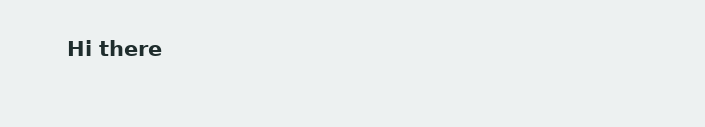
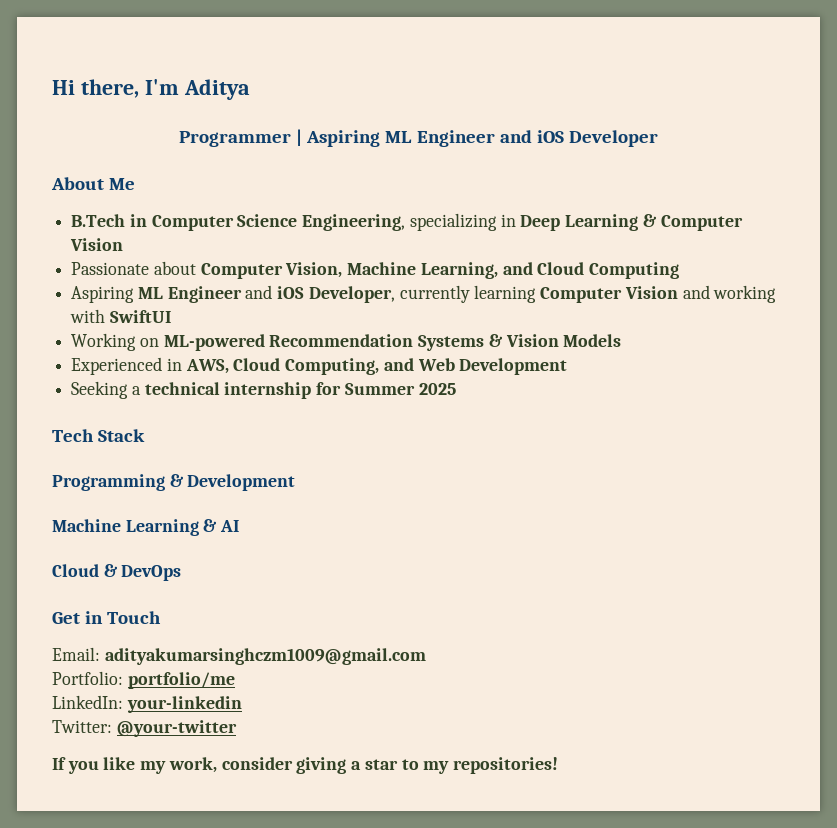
- Hi there
+ Hi there, I'm Aditya
+ Programmer | Aspiring ML Engineer and iOS Developer
+ About Me
+ B.Tech in Computer Science Engineering, specializing in Deep Learning & Computer Vision
+ Passionate about Computer Vision, Machine Learning, and Cloud Computing
+ Aspiring ML Engineer and iOS Developer, currently learning Computer Vision and working with SwiftUI
+ Working on ML-powered Recommendation Systems & Vision Models
+ Experienced in AWS, Cloud Computing, and Web Development
+ Seeking a technical internship for Summer 2025
+ Tech Stack
+ Programming & Development
+ Machine Learning & AI
+ Cloud & DevOps
+ Get in Touch
+ Email: adityakumarsinghczm1009@gmail.com
+ Portfolio: portfolio/me
+ LinkedIn: your-linkedin
+ Twitter: @your-twitter
+ If you like my work, consider giving a star to my repositories!

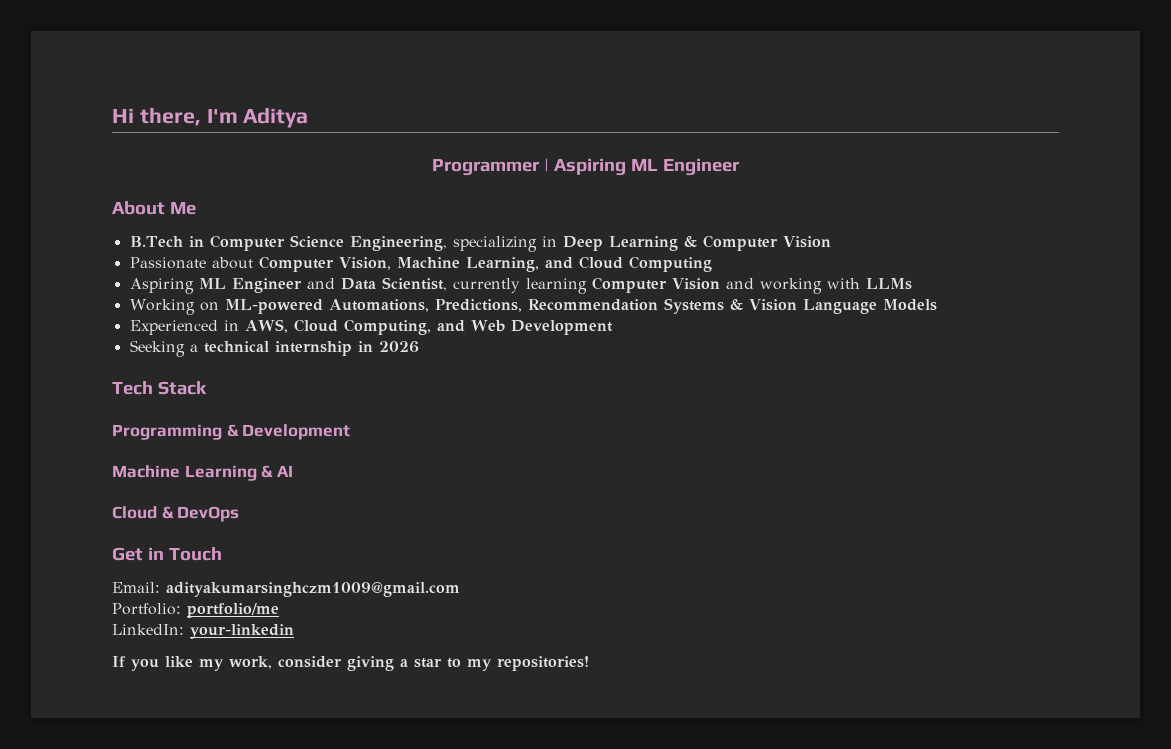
- Programmer | Aspiring ML Engineer and iOS Developer
+ Programmer | Aspiring ML Engineer
- Aspiring ML Engineer and iOS Developer, currently learning Computer Vision and working with SwiftUI
+ Aspiring ML Engineer and Data Scientist, currently learning Computer Vision and working with LLMs
- Working on ML-powered Recommendation Systems & Vision Models
+ Working on ML-powered Automations, Predictions, Recommendation Systems & Vision Language Models
- Seeking a technical internship for Summer 2025
+ Seeking a technical internship in 2026
- Twitter: @your-twitter

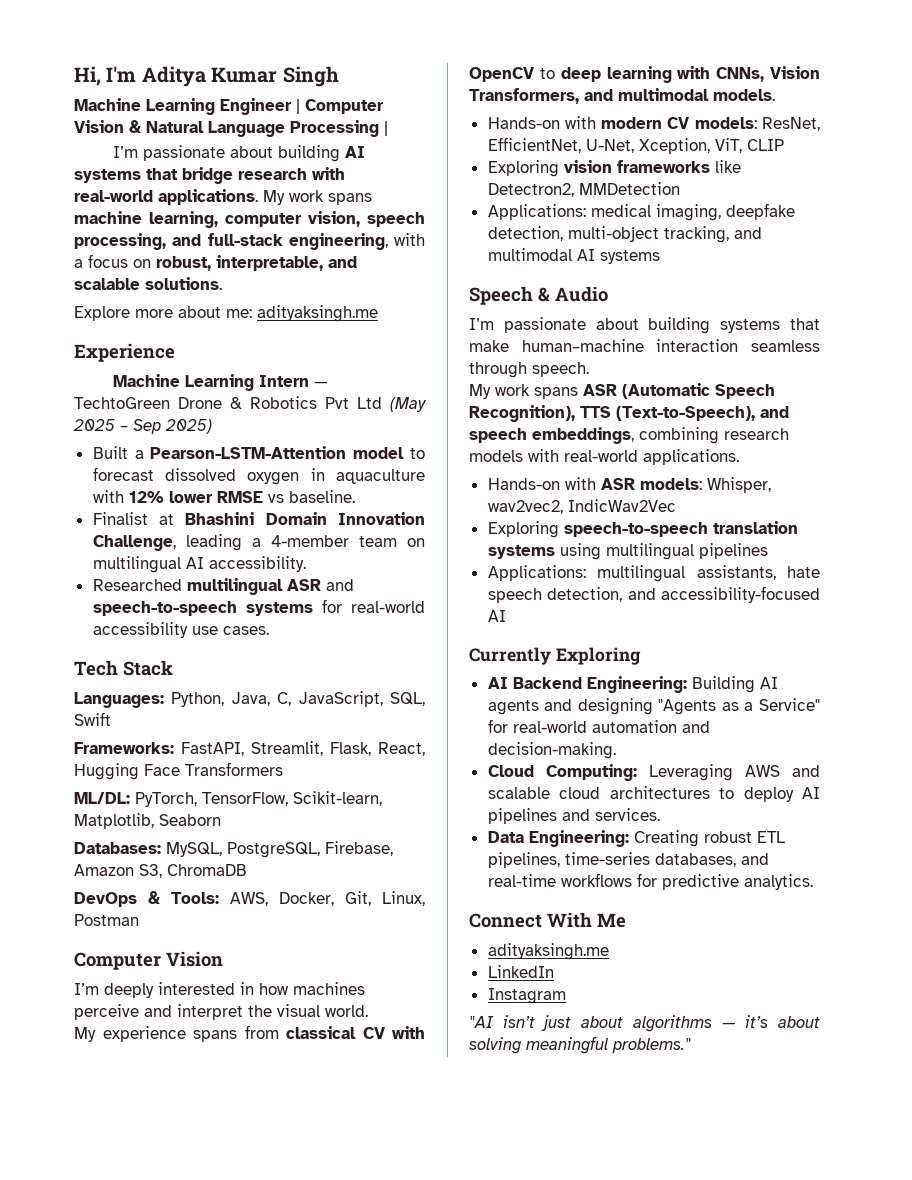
- Hi there, I'm Aditya
- Programmer | Aspiring ML Engineer
- About Me
- B.Tech in Computer Science Engineering, specializing in Deep Learning & Computer Vision
- Passionate about Computer Vision, Machine Learning, and Cloud Computing
- Aspiring ML Engineer and Data Scientist, currently learning Computer Vision and working with LLMs
- Working on ML-powered Automations, Predictions, Recommendation Systems & Vision Language Models
- Experienced in AWS, Cloud Computing, and Web Development
- Seeking a technical internship in 2026
+ Hi, I'm Aditya Kumar Singh
+ Machine Learning Engineer | Computer Vision & Natural Language Processing |
+ I’m passionate about building AI systems that bridge research with real-world applications. My work spans machine learning, computer vision, speech processing, and full-stack engineering, with a focus on robust, interpretable, and scalable solutions.
+ Explore more about me: adityaksingh.me
+ Experience
+ Machine Learning Intern — TechtoGreen Drone & Robotics Pvt Ltd (May 2025 – Sep 2025)
+ Built a Pearson-LSTM-Attention model to forecast dissolved oxygen in aquaculture with 12% lower RMSE vs baseline.
+ Finalist at Bhashini Domain Innovation Challenge, leading a 4-member team on multilingual AI accessibility.
+ Researched multilingual ASR and speech-to-speech systems for real-world accessibility use cases.
  Tech Stack
- Programming & Development
- Machine Learning & AI
- Cloud & DevOps
- Get in Touch
- Email: adityakumarsinghczm1009@gmail.com
- Portfolio: portfolio/me
- LinkedIn: your-linkedin
- If you like my work, consider giving a star to my repositories!
+ Languages: Python, Java, C, JavaScript, SQL, Swift
+ Frameworks: FastAPI, Streamlit, Flask, React, Hugging Face Transformers
+ ML/DL: PyTorch, TensorFlow, Scikit-learn, Matplotlib, Seaborn
+ Databases: MySQL, PostgreSQL, Firebase, Amazon S3, ChromaDB
+ DevOps & Tools: AWS, Docker, Git, Linux, Postman
+ Computer Vision
+ I’m deeply interested in how machines perceive and interpret the visual world.
+ My experience spans from classical CV with OpenCV to deep learning with CNNs, Vision Transformers, and multimodal models.
+ Hands-on with modern CV models: ResNet, EfficientNet, U-Net, Xception, ViT, CLIP
+ Exploring vision frameworks like Detectron2, MMDetection
+ Applications: medical imaging, deepfake detection, multi-object tracking, and multimodal AI systems
+ Speech & Audio
+ I’m passionate about building systems that make human–machine interaction seamless through speech.
+ My work spans ASR (Automatic Speech Recognition), TTS (Text-to-Speech), and speech embeddings, combining research models with real-world applications.
+ Hands-on with ASR models: Whisper, wav2vec2, IndicWav2Vec
+ Exploring speech-to-speech translation systems using multilingual pipelines
+ Applications: multilingual assistants, hate speech detection, and accessibility-focused AI
+ Currently Exploring
+ AI Backend Engineering: Building AI agents and designing "Agents as a Service" for real-world automation and decision-making.
+ Cloud Computing: Leveraging AWS and scalable cloud architectures to deploy AI pipelines and services.
+ Data Engineering: Creating robust ETL pipelines, time-series databases, and real-time workflows for predictive analytics.
+ Connect With Me
+ adityaksingh.me
+ LinkedIn
+ Instagram
+ "AI isn’t just about algorithms — it’s about solving meaningful problems."

